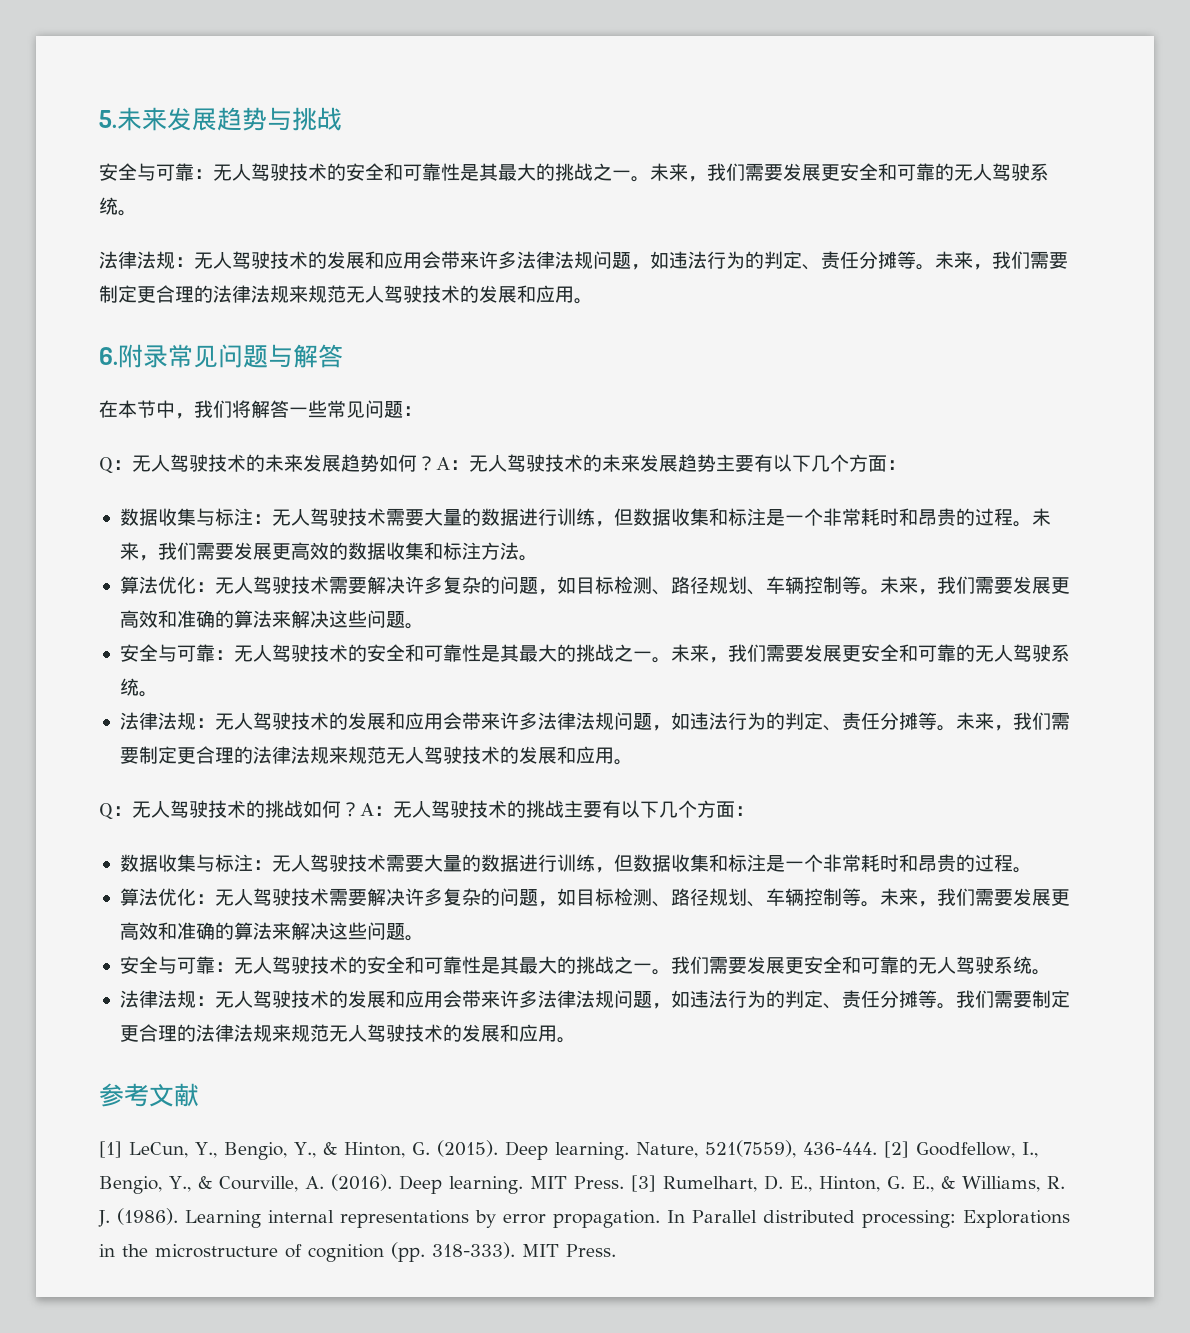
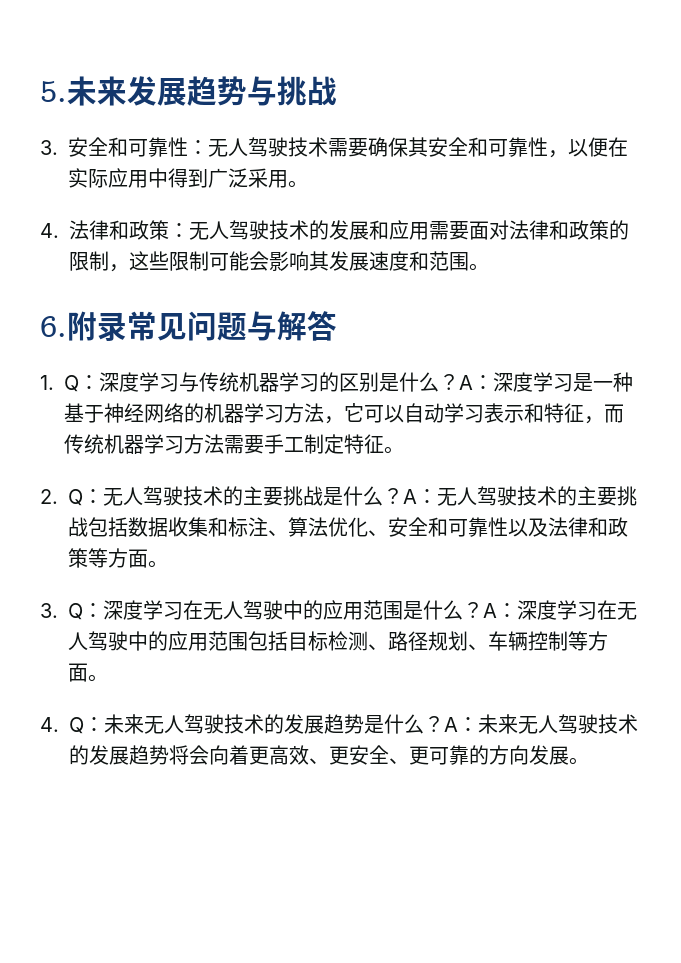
  5.未来发展趋势与挑战
- 安全与可靠：无人驾驶技术的安全和可靠性是其最大的挑战之一。未来，我们需要发展更安全和可靠的无人驾驶系统。
- 法律法规：无人驾驶技术的发展和应用会带来许多法律法规问题，如违法行为的判定、责任分摊等。未来，我们需要制定更合理的法律法规来规范无人驾驶技术的发展和应用。
+ 3.安全和可靠性：无人驾驶技术需要确保其安全和可靠性，以便在实际应用中得到广泛采用。
+ 4.法律和政策：无人驾驶技术的发展和应用需要面对法律和政策的限制，这些限制可能会影响其发展速度和范围。
- 在本节中，我们将解答一些常见问题：
- Q：无人驾驶技术的未来发展趋势如何？A：无人驾驶技术的未来发展趋势主要有以下几个方面：
- 数据收集与标注：无人驾驶技术需要大量的数据进行训练，但数据收集和标注是一个非常耗时和昂贵的过程。未来，我们需要发展更高效的数据收集和标注方法。
- 算法优化：无人驾驶技术需要解决许多复杂的问题，如目标检测、路径规划、车辆控制等。未来，我们需要发展更高效和准确的算法来解决这些问题。
- 安全与可靠：无人驾驶技术的安全和可靠性是其最大的挑战之一。未来，我们需要发展更安全和可靠的无人驾驶系统。
- 法律法规：无人驾驶技术的发展和应用会带来许多法律法规问题，如违法行为的判定、责任分摊等。未来，我们需要制定更合理的法律法规来规范无人驾驶技术的发展和应用。
- Q：无人驾驶技术的挑战如何？A：无人驾驶技术的挑战主要有以下几个方面：
- 数据收集与标注：无人驾驶技术需要大量的数据进行训练，但数据收集和标注是一个非常耗时和昂贵的过程。
- 算法优化：无人驾驶技术需要解决许多复杂的问题，如目标检测、路径规划、车辆控制等。未来，我们需要发展更高效和准确的算法来解决这些问题。
- 安全与可靠：无人驾驶技术的安全和可靠性是其最大的挑战之一。我们需要发展更安全和可靠的无人驾驶系统。
- 法律法规：无人驾驶技术的发展和应用会带来许多法律法规问题，如违法行为的判定、责任分摊等。我们需要制定更合理的法律法规来规范无人驾驶技术的发展和应用。
- 参考文献
- [1] LeCun, Y., Bengio, Y., & Hinton, G. (2015). Deep learning. Nature, 521(7559), 436-444. [2] Goodfellow, I., Bengio, Y., & Courville, A. (2016). Deep learning. MIT Press. [3] Rumelhart, D. E., Hinton, G. E., & Williams, R. J. (1986). Learning internal representations by error propagation. In Parallel distributed processing: Explorations in the microstructure of cognition (pp. 318-333). MIT Press.
+ 1. Q：深度学习与传统机器学习的区别是什么？A：深度学习是一种基于神经网络的机器学习方法，它可以自动学习表示和特征，而传统机器学习方法需要手工制定特征。
+ 2. Q：无人驾驶技术的主要挑战是什么？A：无人驾驶技术的主要挑战包括数据收集和标注、算法优化、安全和可靠性以及法律和政策等方面。
+ 3. Q：深度学习在无人驾驶中的应用范围是什么？A：深度学习在无人驾驶中的应用范围包括目标检测、路径规划、车辆控制等方面。
+ 4. Q：未来无人驾驶技术的发展趋势是什么？A：未来无人驾驶技术的发展趋势将会向着更高效、更安全、更可靠的方向发展。

